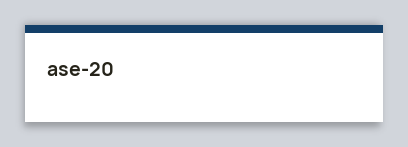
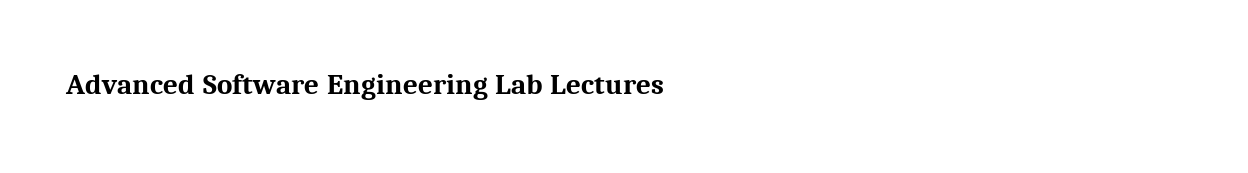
- ase-20
+ Advanced Software Engineering Lab Lectures

